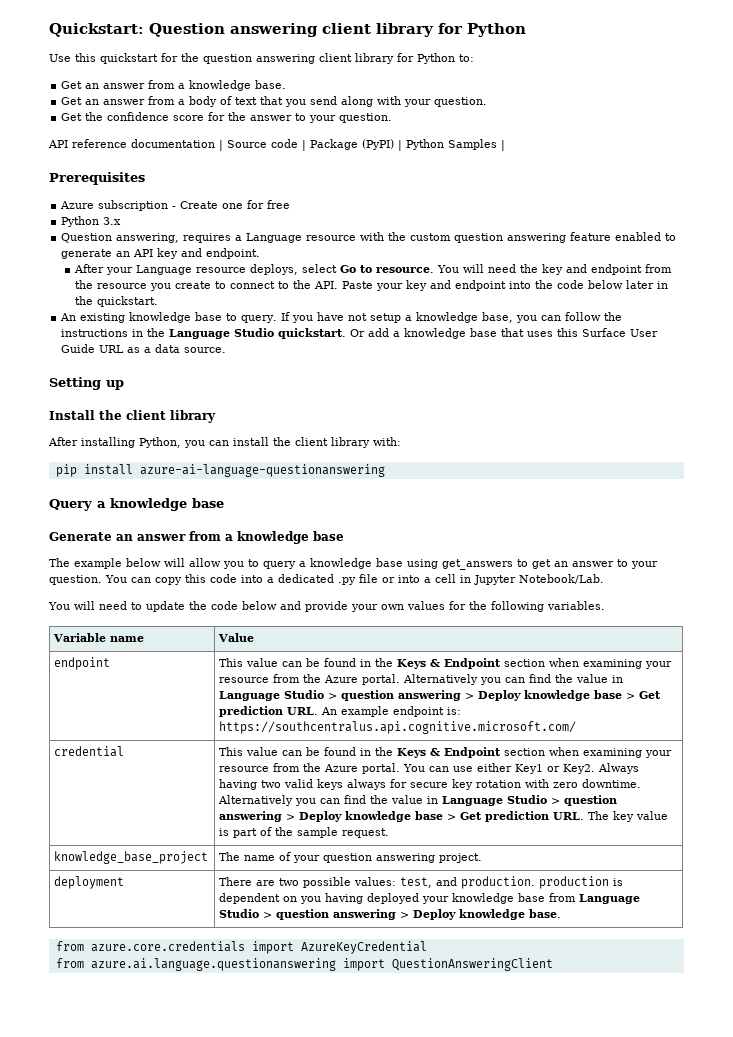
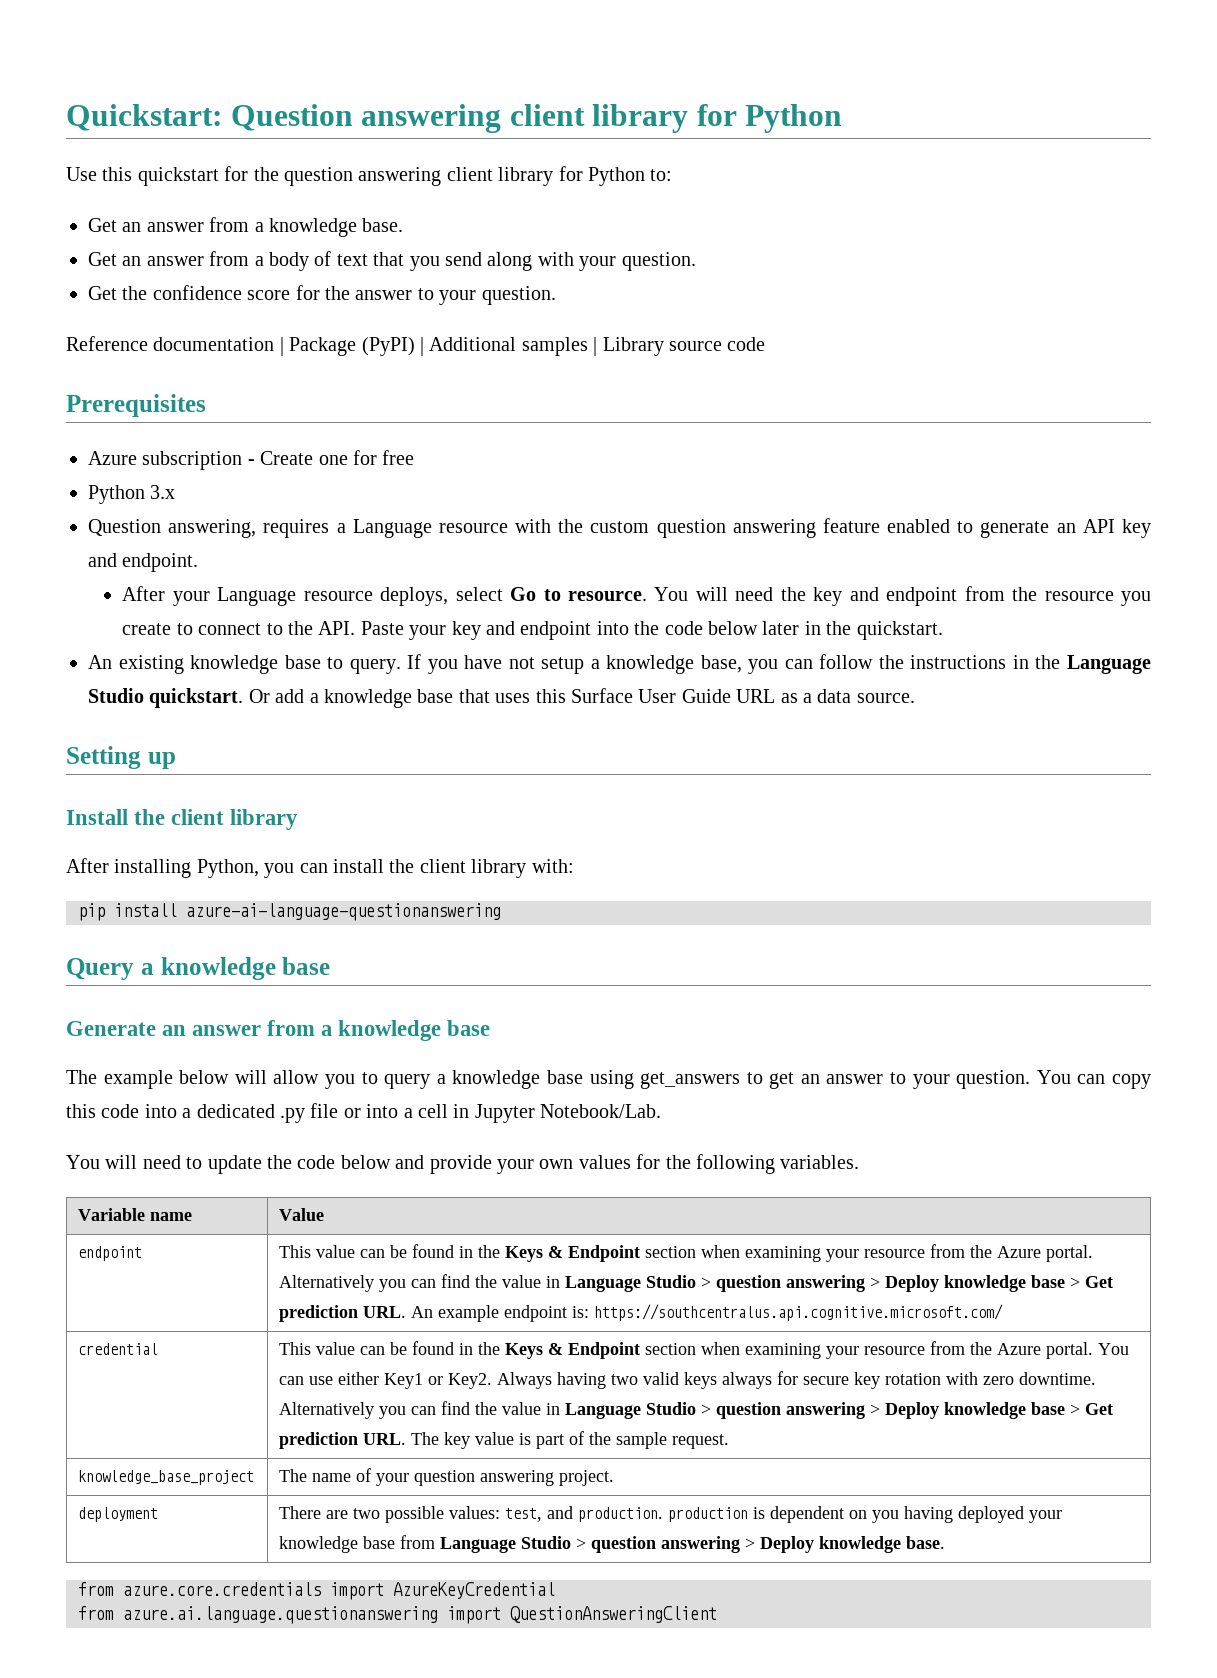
- API reference documentation | Source code | Package (PyPI) | Python Samples |
+ Reference documentation | Package (PyPI) | Additional samples | Library source code

